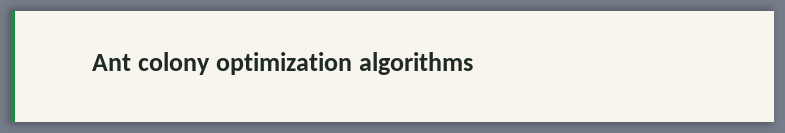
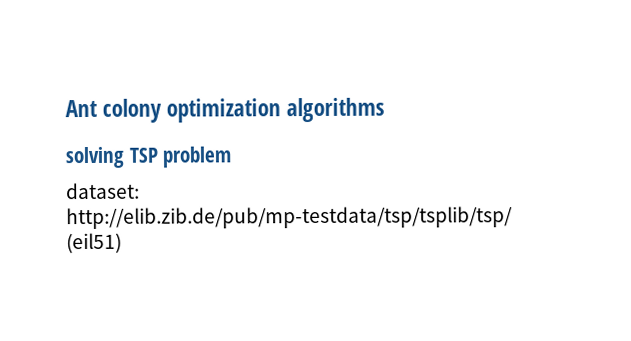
+ solving TSP problem
+ dataset: http://elib.zib.de/pub/mp-testdata/tsp/tsplib/tsp/ (eil51)

